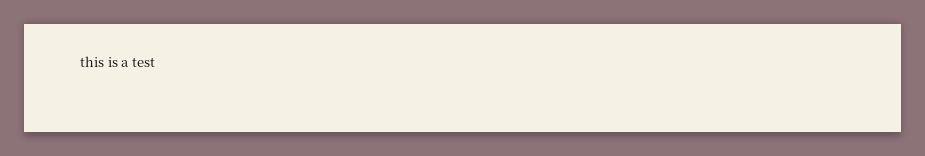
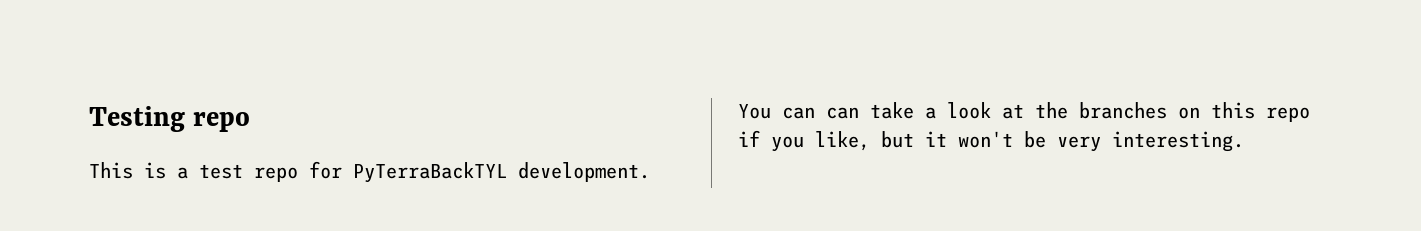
- this is a test
+ Testing repo
+ This is a test repo for PyTerraBackTYL development. You can can take a look at the branches on this repo if you like, but it won't be very interesting.

